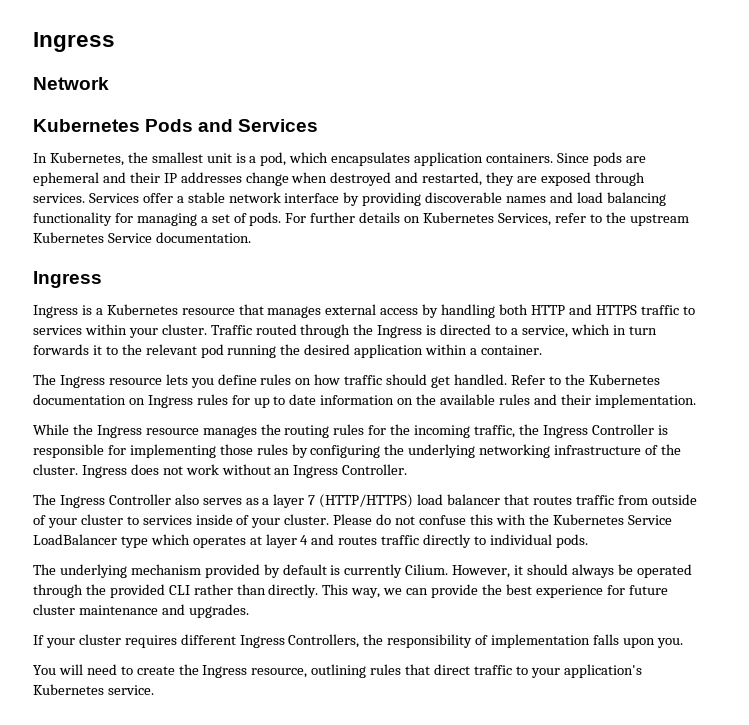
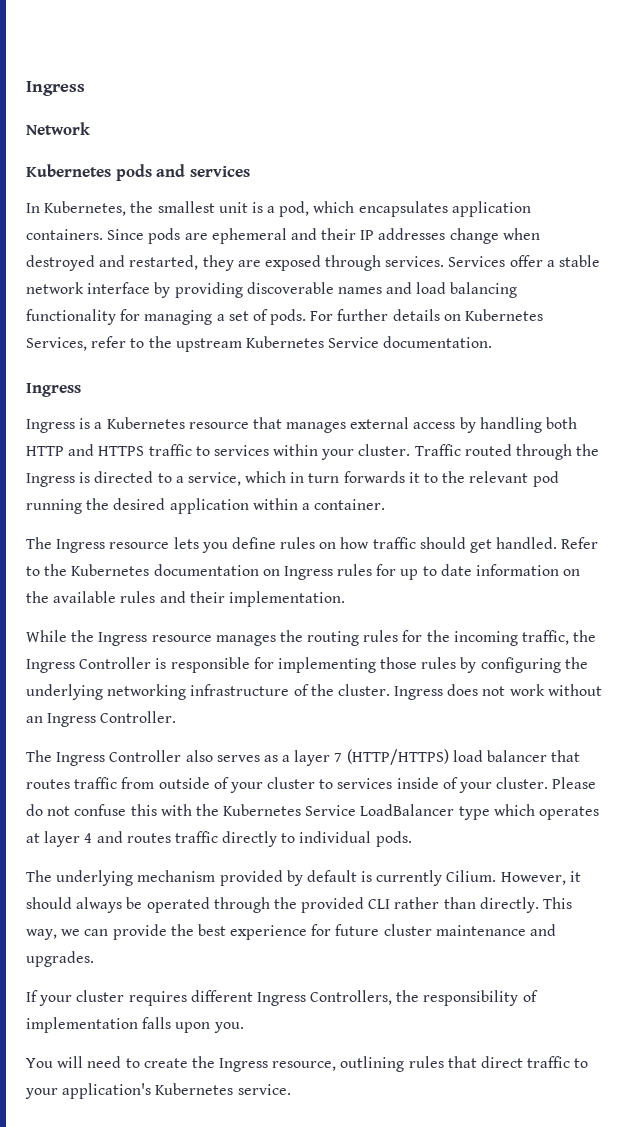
- Kubernetes Pods and Services
+ Kubernetes pods and services

